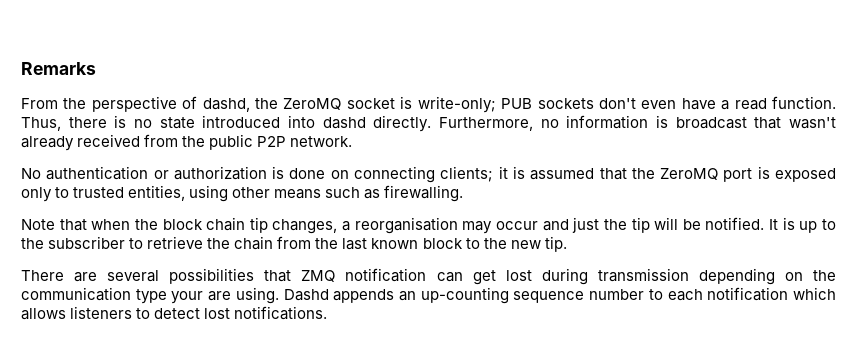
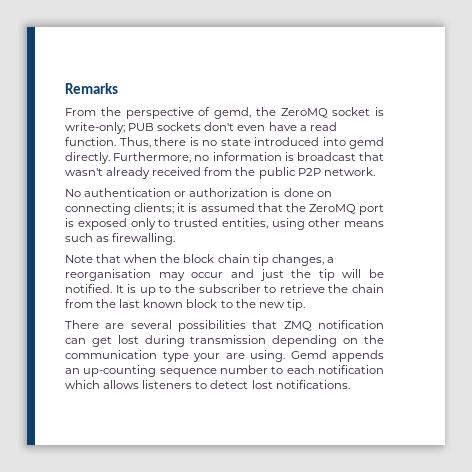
- From the perspective of dashd, the ZeroMQ socket is write-only; PUB sockets don't even have a read function.
+ From the perspective of gemd, the ZeroMQ socket is write-only; PUB sockets don't even have a read function.
- Thus, there is no state introduced into dashd directly.
+ Thus, there is no state introduced into gemd directly.
- Dashd appends an up-counting sequence number to each notification which allows listeners to detect lost notifications.
+ Gemd appends an up-counting sequence number to each notification which allows listeners to detect lost notifications.

